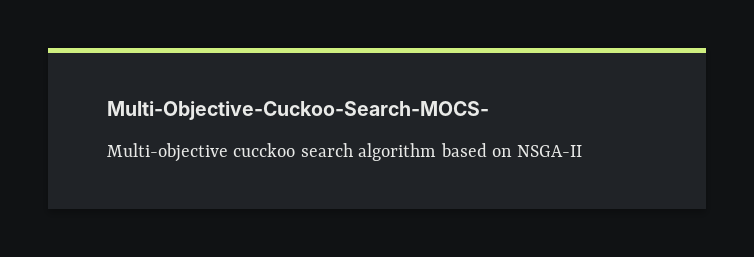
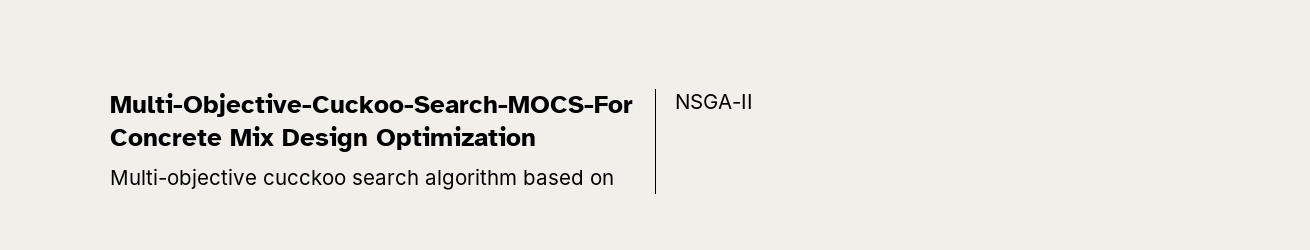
- Multi-Objective-Cuckoo-Search-MOCS-
+ Multi-Objective-Cuckoo-Search-MOCS-For Concrete Mix Design Optimization

